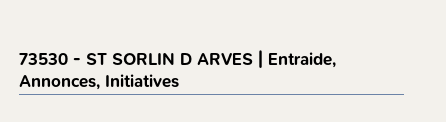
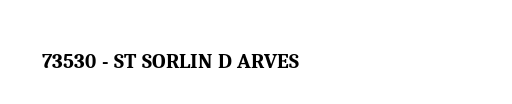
- 73530 - ST SORLIN D ARVES | Entraide, Annonces, Initiatives
+ 73530 - ST SORLIN D ARVES

